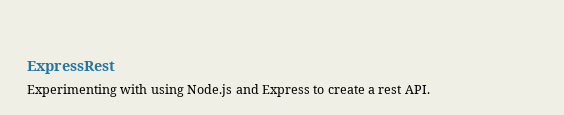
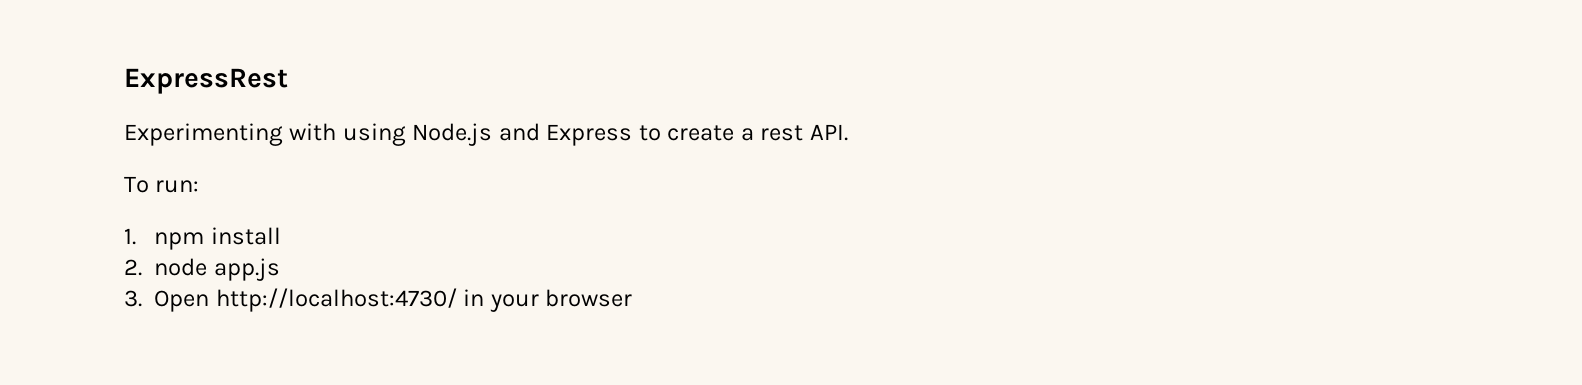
+ To run:
+ 1. npm install
+ 2. node app.js
+ 3. Open http://localhost:4730/ in your browser

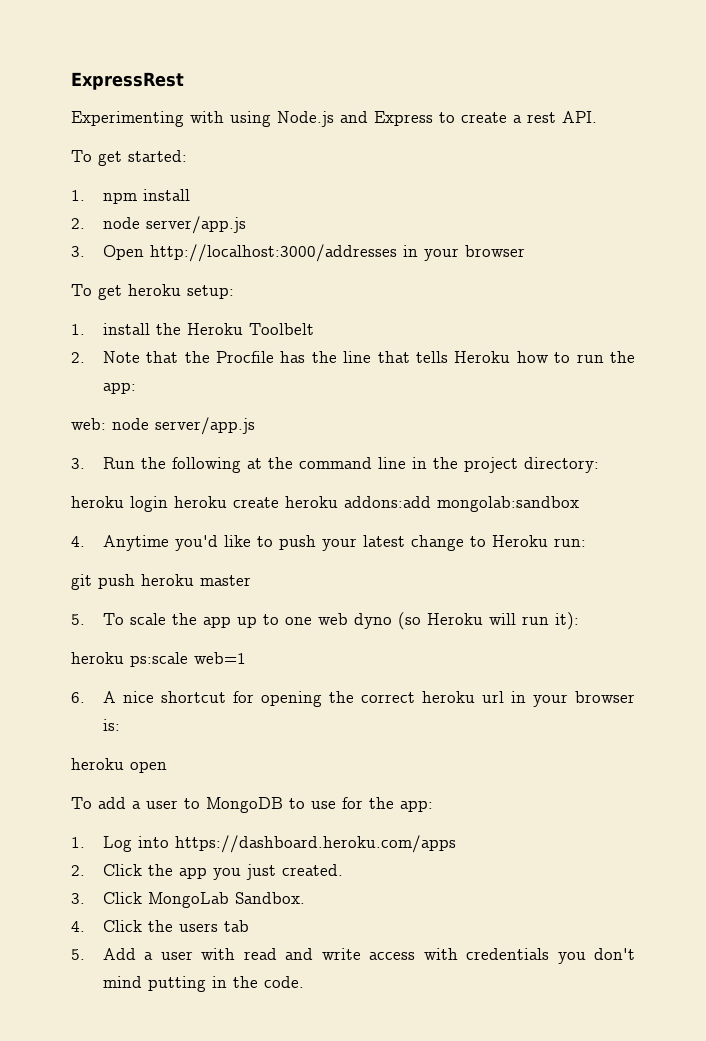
- To run:
+ To get started:
- 2. node app.js
+ 2. node server/app.js
- 3. Open http://localhost:4730/ in your browser
+ 3. Open http://localhost:3000/addresses in your browser
+ To get heroku setup:
+ 1. install the Heroku Toolbelt
+ 2. Note that the Procfile has the line that tells Heroku how to run the app:
+ web: node server/app.js
+ 3. Run the following at the command line in the project directory:
+ heroku login heroku create heroku addons:add mongolab:sandbox
+ 4. Anytime you'd like to push your latest change to Heroku run:
+ git push heroku master
+ 5. To scale the app up to one web dyno (so Heroku will run it):
+ heroku ps:scale web=1
+ 6. A nice shortcut for opening the correct heroku url in your browser is:
+ heroku open
+ To add a user to MongoDB to use for the app:
+ 1. Log into https://dashboard.heroku.com/apps
+ 2. Click the app you just created.
+ 3. Click MongoLab Sandbox.
+ 4. Click the users tab
+ 5. Add a user with read and write access with credentials you don't mind putting in the code.

